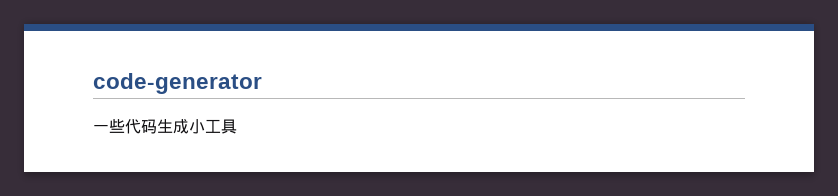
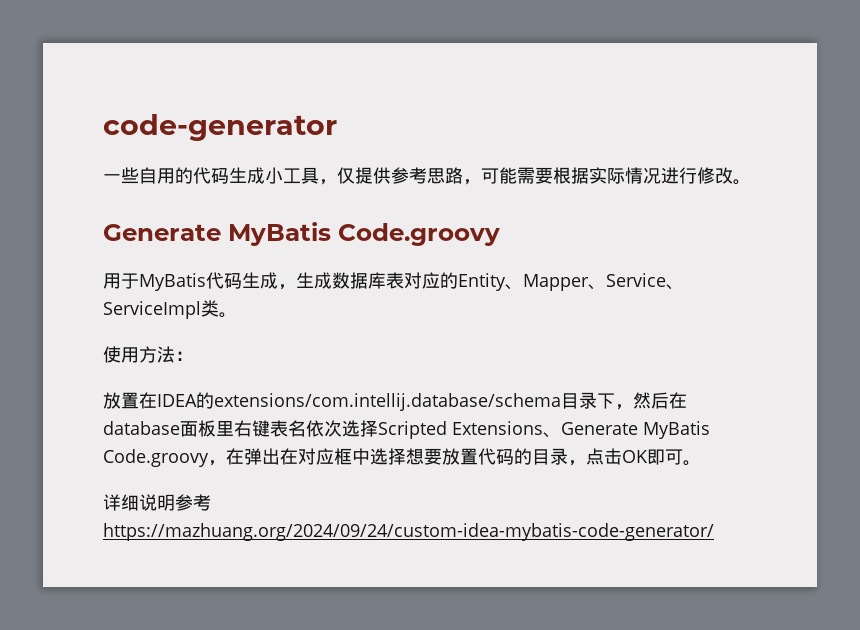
- 一些代码生成小工具
+ 一些自用的代码生成小工具，仅提供参考思路，可能需要根据实际情况进行修改。
+ Generate MyBatis Code.groovy
+ 用于MyBatis代码生成，生成数据库表对应的Entity、Mapper、Service、ServiceImpl类。
+ 使用方法：
+ 放置在IDEA的extensions/com.intellij.database/schema目录下，然后在database面板里右键表名依次选择Scripted Extensions、Generate MyBatis Code.groovy，在弹出在对应框中选择想要放置代码的目录，点击OK即可。
+ 详细说明参考https://mazhuang.org/2024/09/24/custom-idea-mybatis-code-generator/

